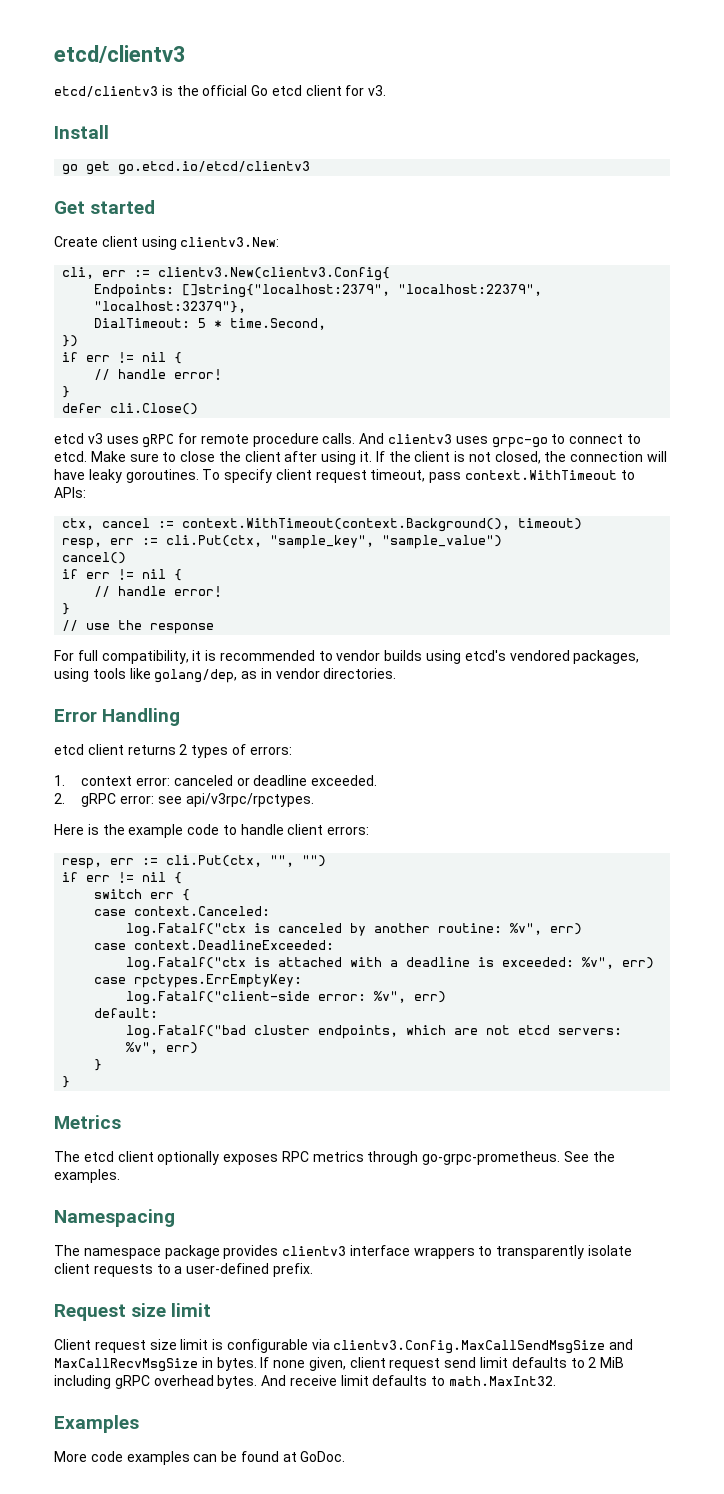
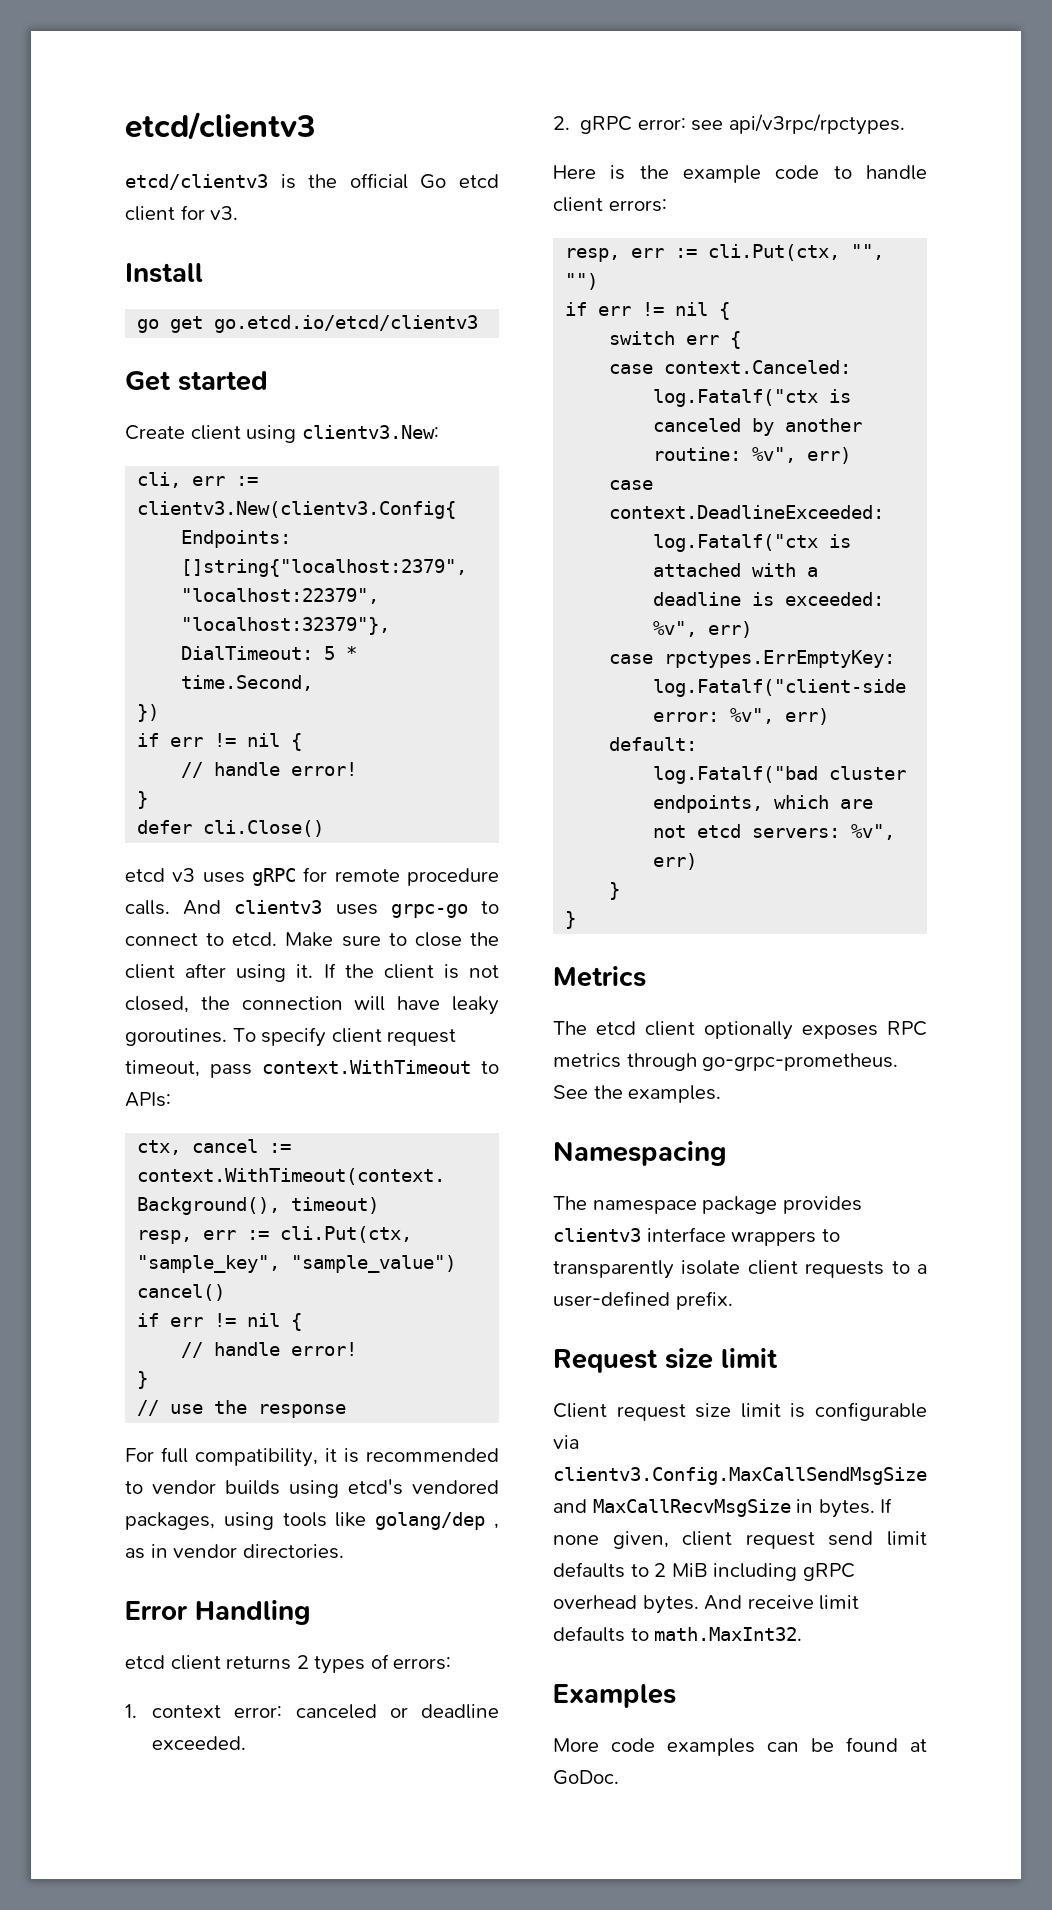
- For full compatibility, it is recommended to vendor builds using etcd's vendored packages, using tools like golang/dep, as in vendor directories.
+ For full compatibility, it is recommended to vendor builds using etcd's vendored packages, using tools like golang/dep , as in vendor directories.

